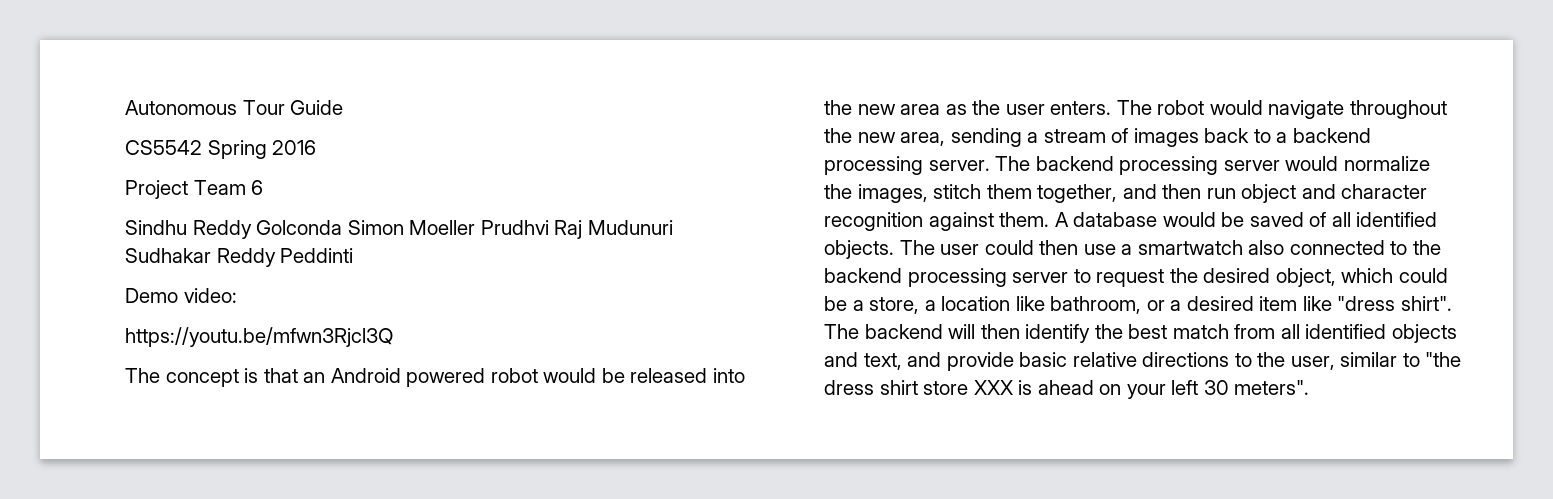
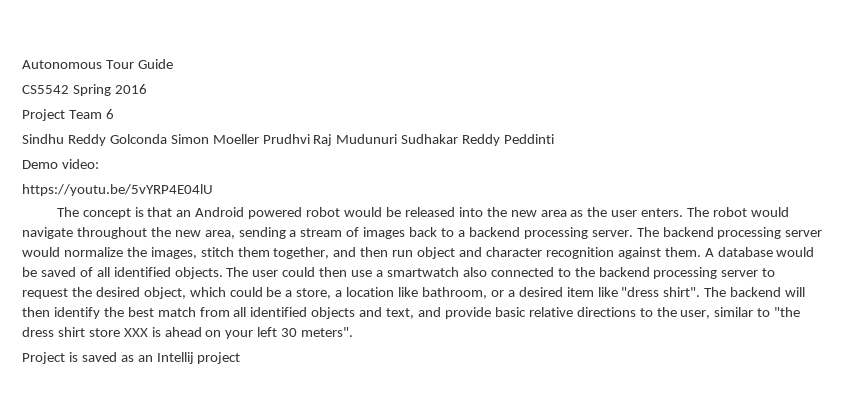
- https://youtu.be/mfwn3Rjcl3Q
+ https://youtu.be/5vYRP4E04lU
+ Project is saved as an Intellij project

